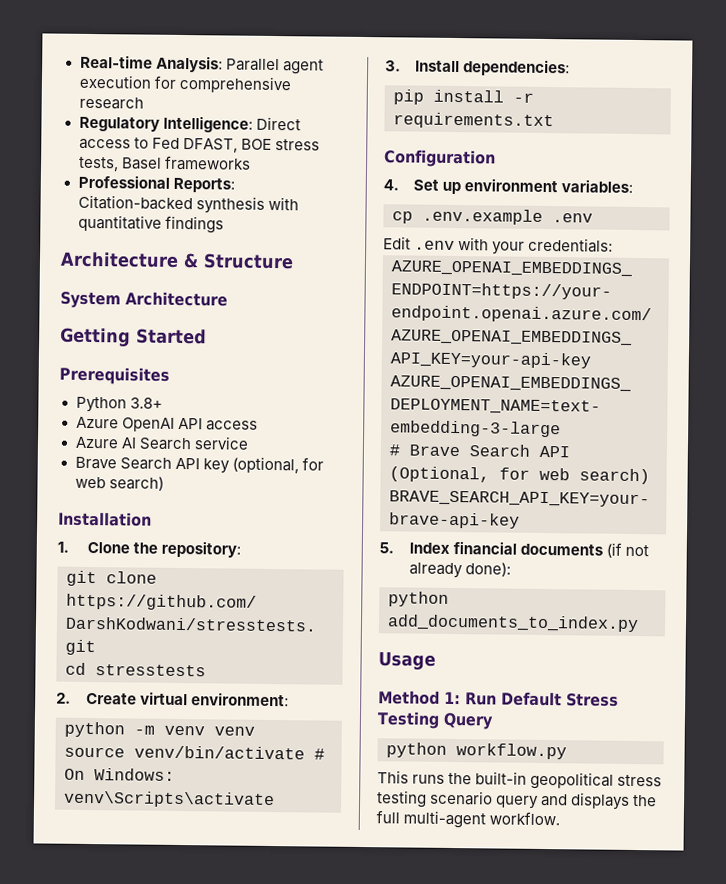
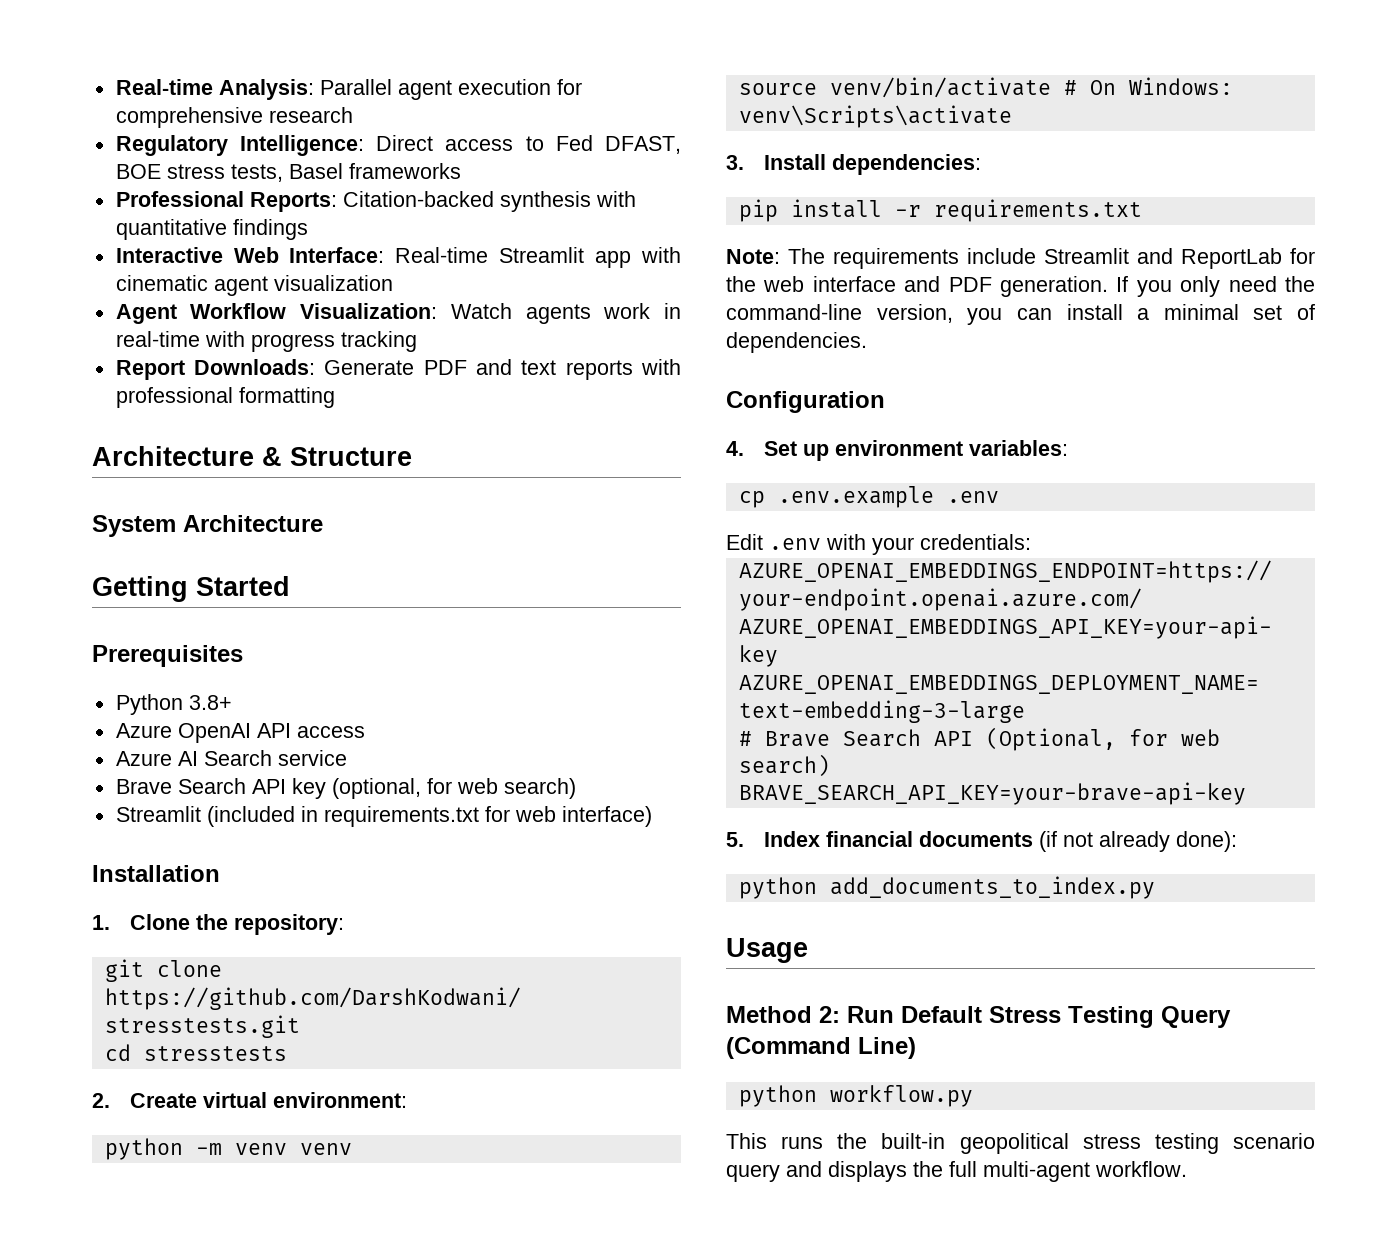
+ Interactive Web Interface: Real-time Streamlit app with cinematic agent visualization
+ Agent Workflow Visualization: Watch agents work in real-time with progress tracking
+ Report Downloads: Generate PDF and text reports with professional formatting
+ Streamlit (included in requirements.txt for web interface)
+ Note: The requirements include Streamlit and ReportLab for the web interface and PDF generation. If you only need the command-line version, you can install a minimal set of dependencies.
- Method 1: Run Default Stress Testing Query
+ Method 2: Run Default Stress Testing Query (Command Line)

